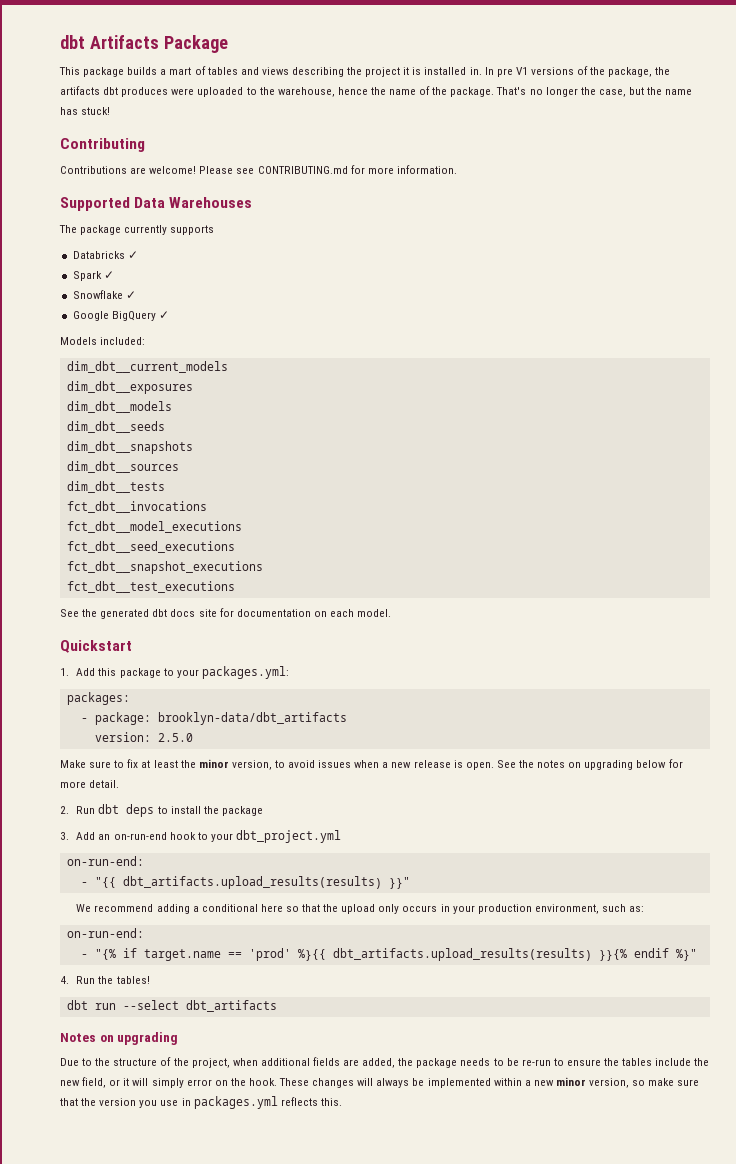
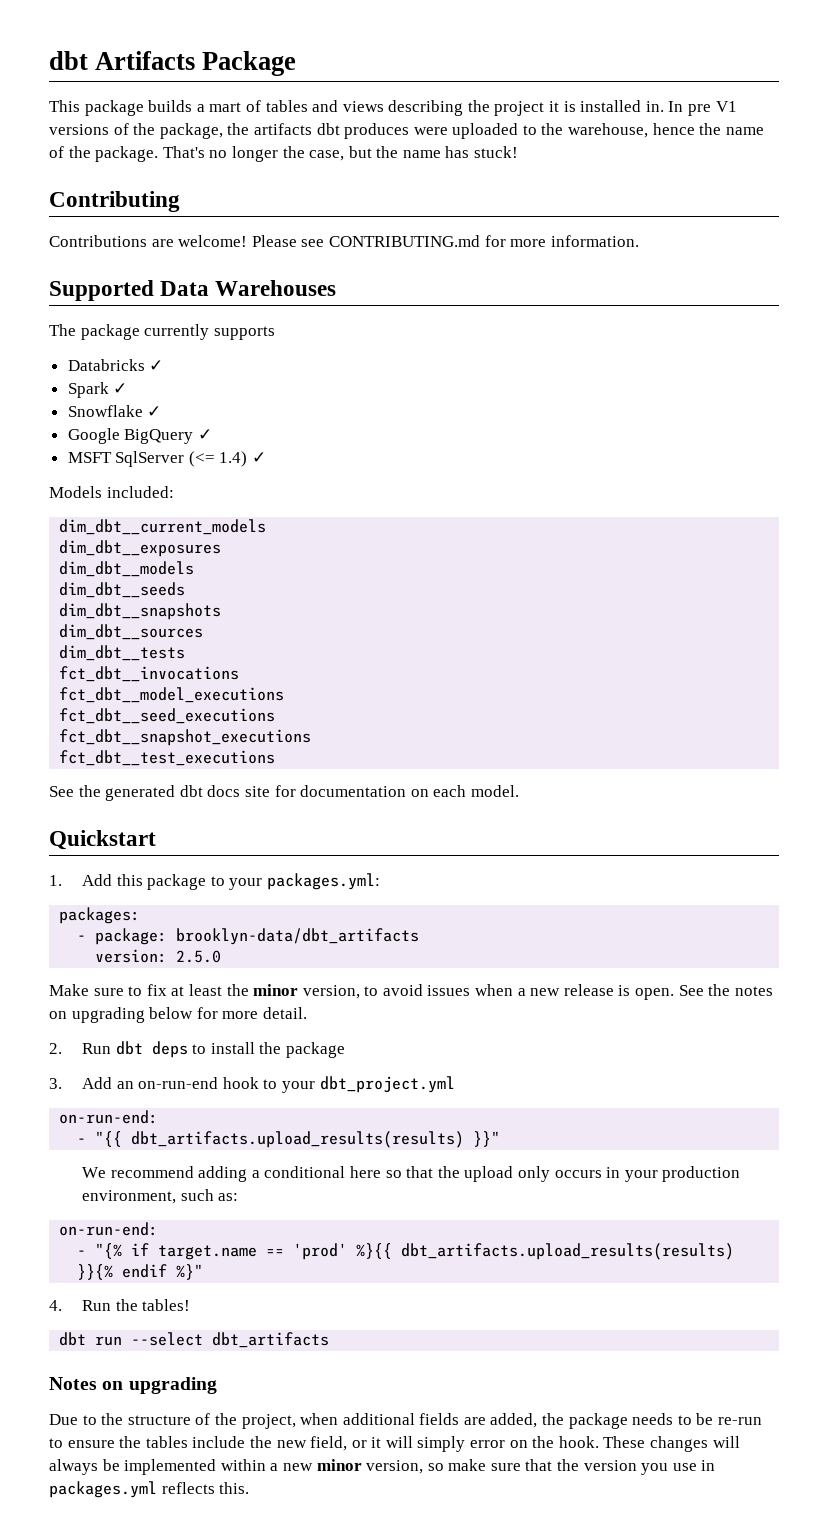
+ MSFT SqlServer (<= 1.4) ✓

